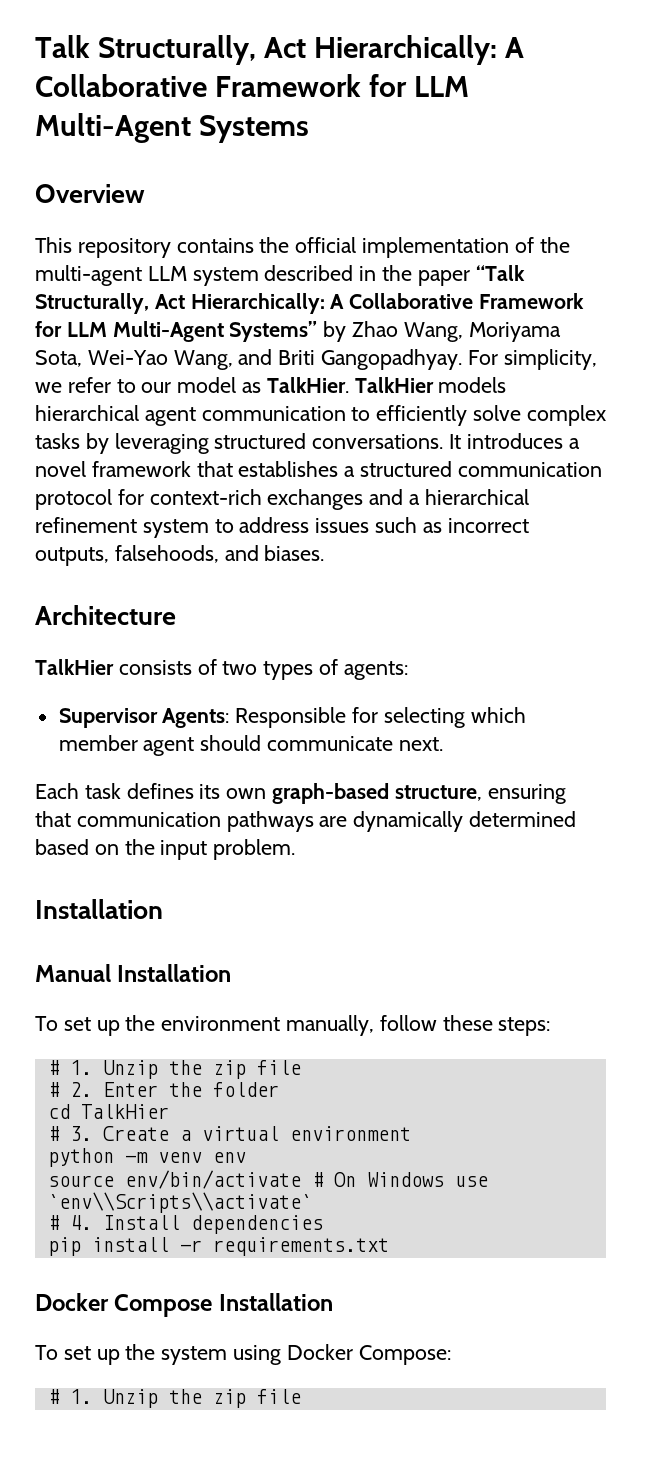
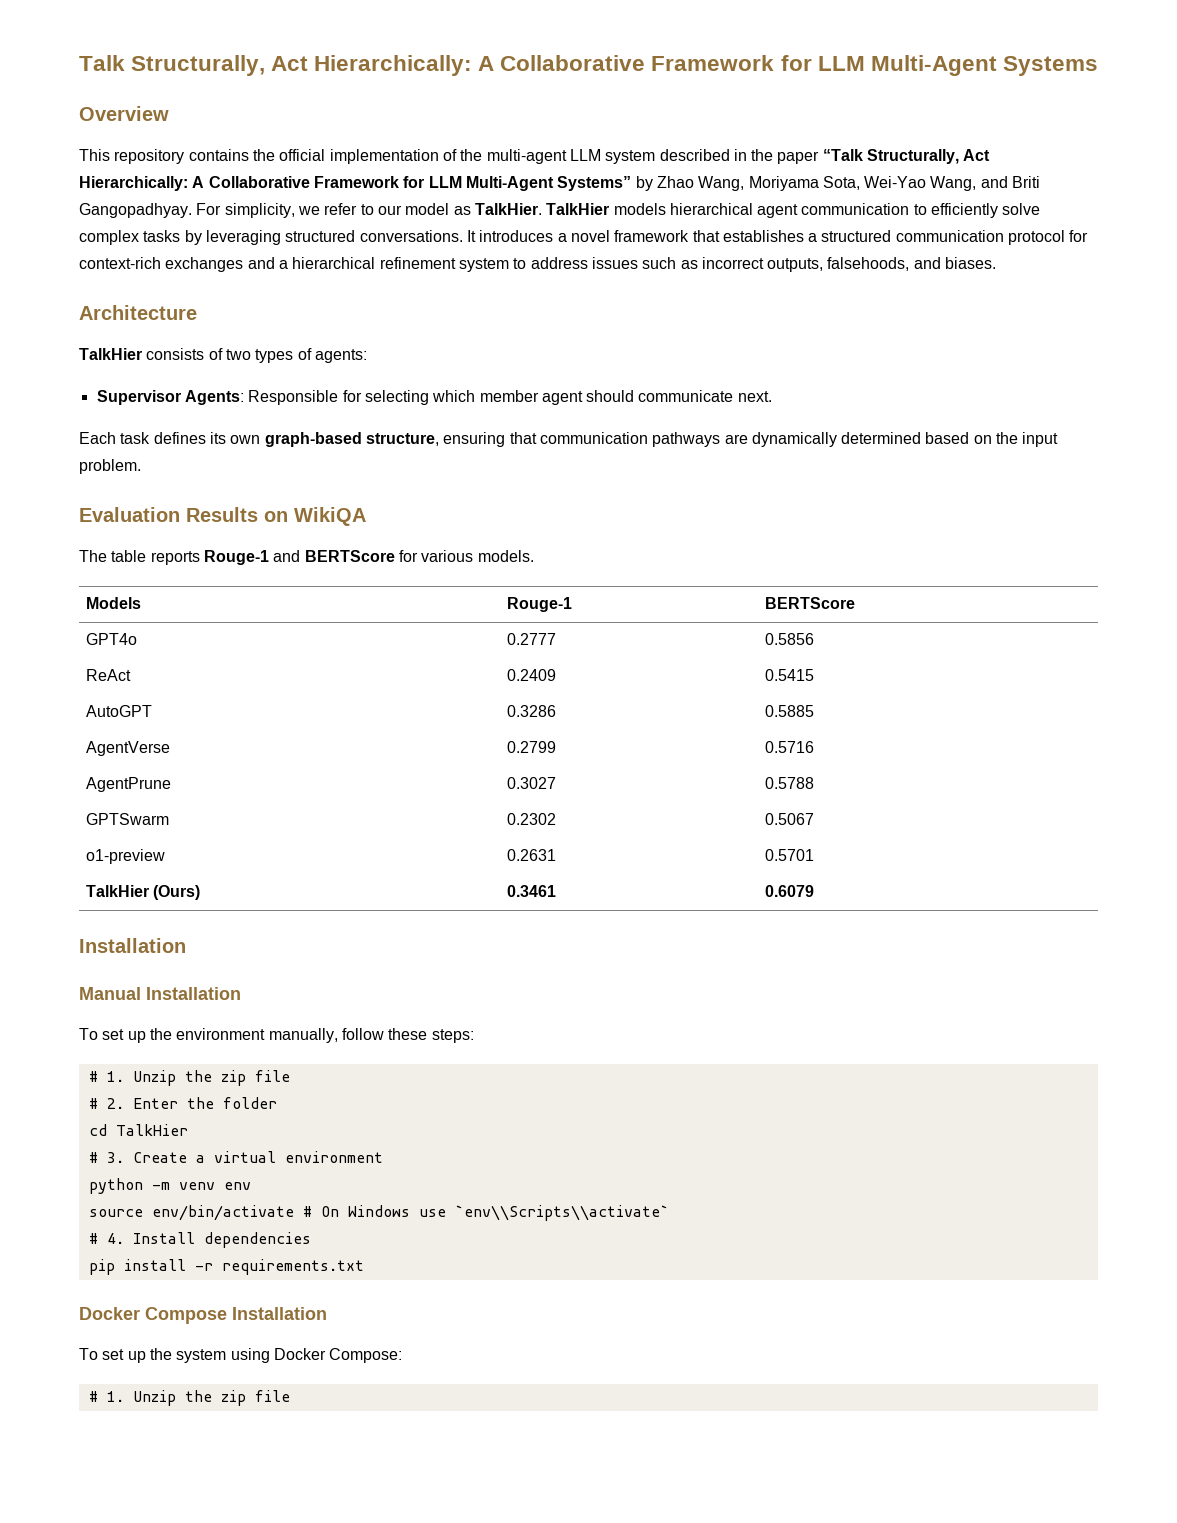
+ Evaluation Results on WikiQA
+ The table reports Rouge-1 and BERTScore for various models.
+ Models | Rouge-1 | BERTScore
+ GPT4o | 0.2777 | 0.5856
+ ReAct | 0.2409 | 0.5415
+ AutoGPT | 0.3286 | 0.5885
+ AgentVerse | 0.2799 | 0.5716
+ AgentPrune | 0.3027 | 0.5788
+ GPTSwarm | 0.2302 | 0.5067
+ o1-preview | 0.2631 | 0.5701
+ TalkHier (Ours) | 0.3461 | 0.6079

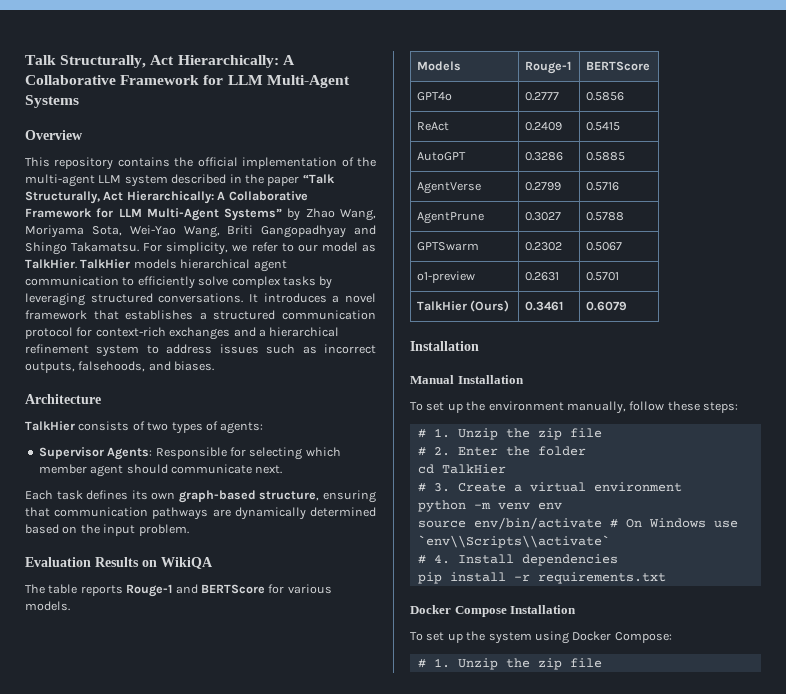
- This repository contains the official implementation of the multi-agent LLM system described in the paper “Talk Structurally, Act Hierarchically: A Collaborative Framework for LLM Multi-Agent Systems” by Zhao Wang, Moriyama Sota, Wei-Yao Wang, and Briti Gangopadhyay.
+ This repository contains the official implementation of the multi-agent LLM system described in the paper “Talk Structurally, Act Hierarchically: A Collaborative Framework for LLM Multi-Agent Systems” by Zhao Wang, Moriyama Sota, Wei-Yao Wang, Briti Gangopadhyay and Shingo Takamatsu.

